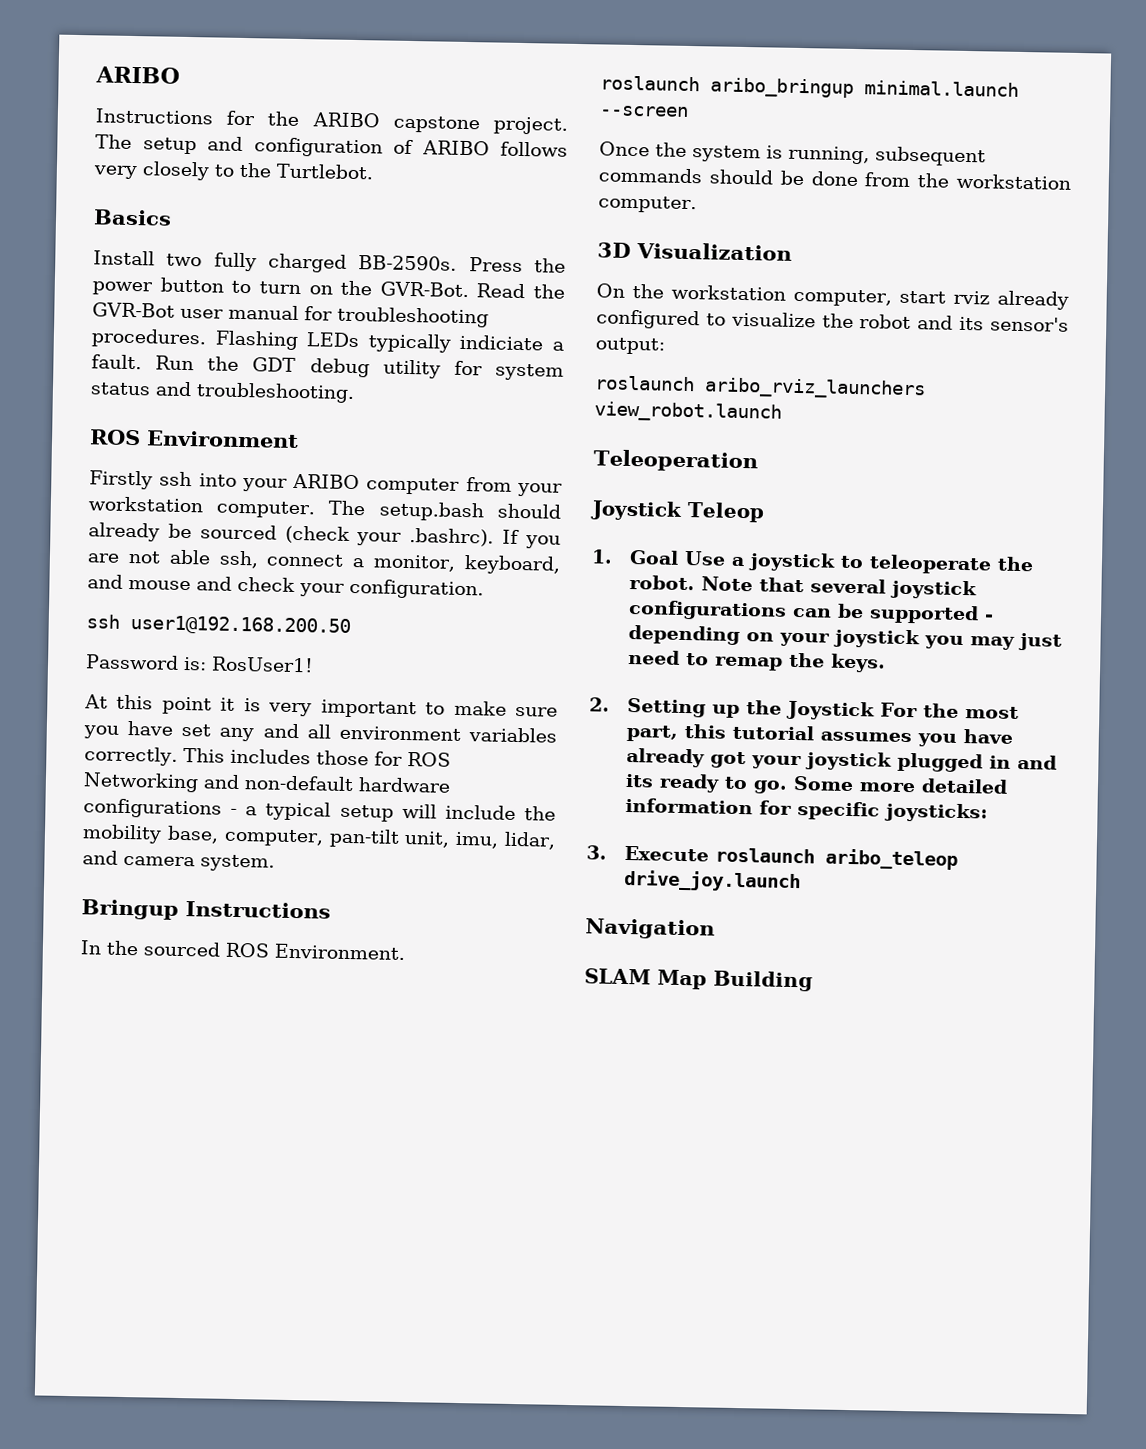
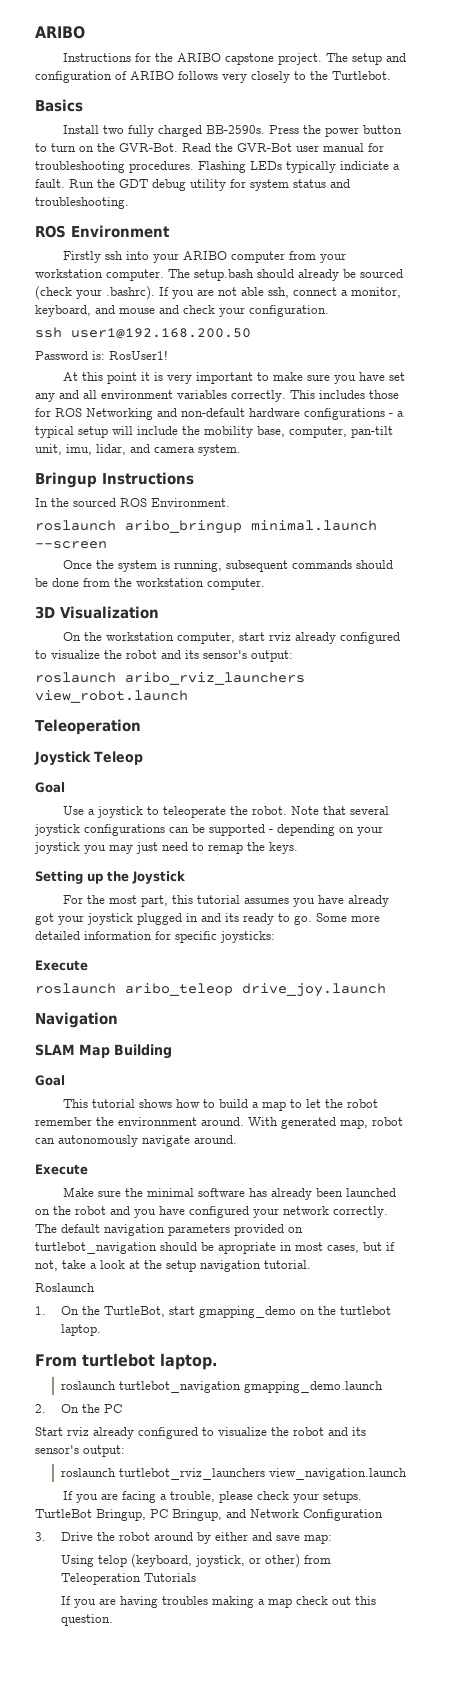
  Joystick Teleop
- 1. Goal Use a joystick to teleoperate the robot.
+ Goal
+ Use a joystick to teleoperate the robot.
- 2. Setting up the Joystick For the most part, this tutorial assumes you have already got your joystick plugged in and its ready to go.
+ Setting up the Joystick
+ For the most part, this tutorial assumes you have already got your joystick plugged in and its ready to go.
  Some more detailed information for specific joysticks:
- 3. Execute roslaunch aribo_teleop drive_joy.launch
+ Execute
+ roslaunch aribo_teleop drive_joy.launch
  SLAM Map Building
+ Goal
+ This tutorial shows how to build a map to let the robot remember the environnment around. With generated map, robot can autonomously navigate around.
+ Execute
+ Make sure the minimal software has already been launched on the robot and you have configured your network correctly. The default navigation parameters provided on turtlebot_navigation should be apropriate in most cases, but if not, take a look at the setup navigation tutorial.
+ Roslaunch
+ 1. On the TurtleBot, start gmapping_demo on the turtlebot laptop.
+ From turtlebot laptop.
+ roslaunch turtlebot_navigation gmapping_demo.launch
+ 2. On the PC
+ Start rviz already configured to visualize the robot and its sensor's output:
+ roslaunch turtlebot_rviz_launchers view_navigation.launch
+ If you are facing a trouble, please check your setups. TurtleBot Bringup, PC Bringup, and Network Configuration
+ 3. Drive the robot around by either and save map:
+ Using telop (keyboard, joystick, or other) from Teleoperation Tutorials
+ If you are having troubles making a map check out this question.

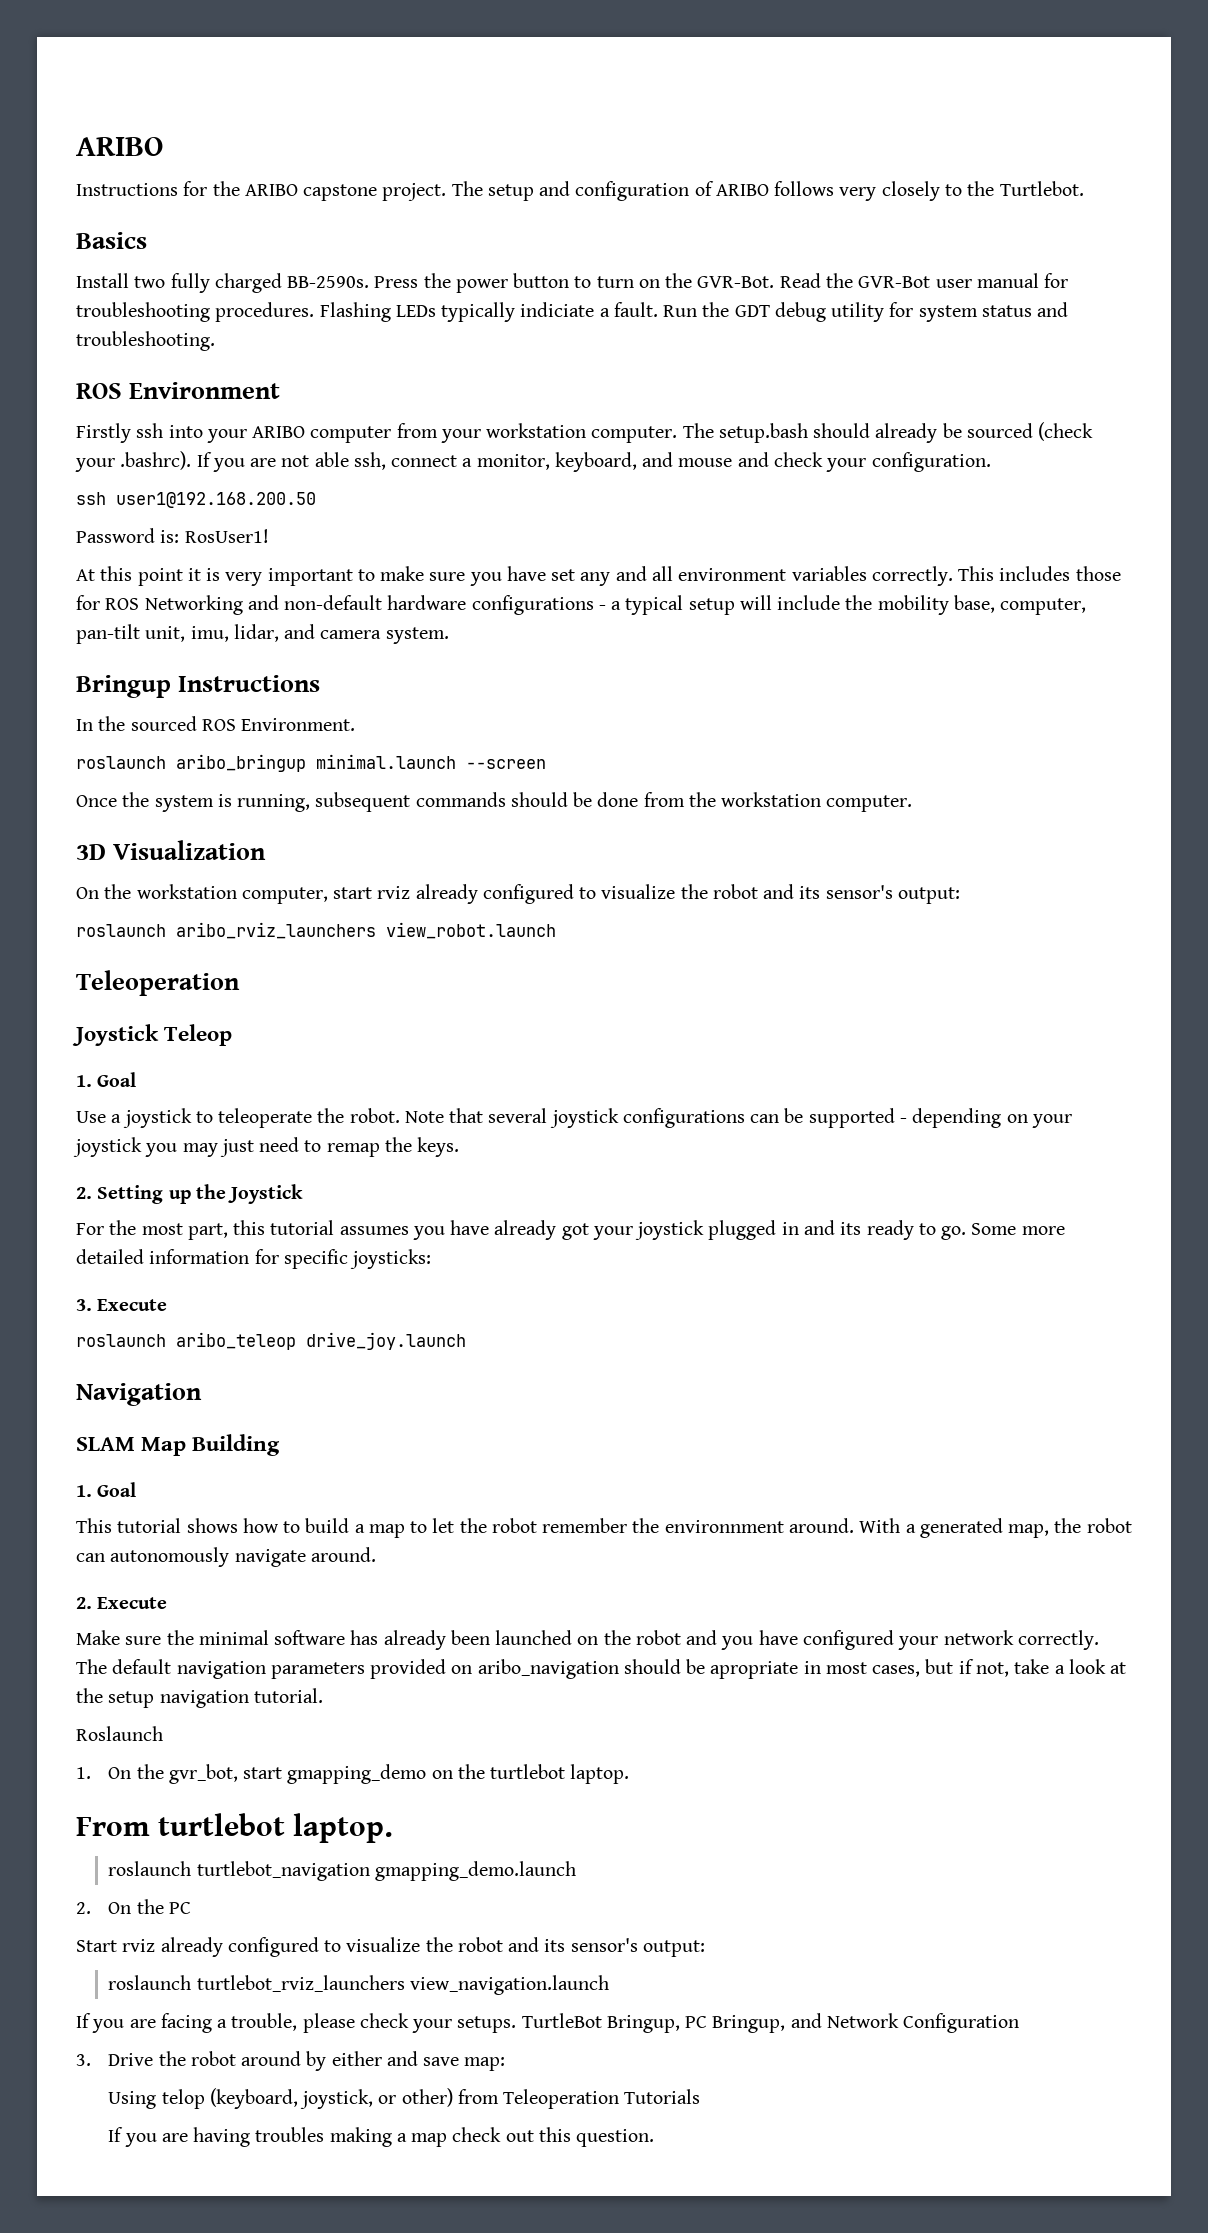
  Joystick Teleop
- Goal
+ 1. Goal
- Setting up the Joystick
+ 2. Setting up the Joystick
  Some more detailed information for specific joysticks:
- Execute
+ 3. Execute
  SLAM Map Building
- Goal
+ 1. Goal
- With generated map, robot can autonomously navigate around.
- Execute
+ With a generated map, the robot can autonomously navigate around.
+ 2. Execute
- The default navigation parameters provided on turtlebot_navigation should be apropriate in most cases, but if not, take a look at the setup navigation tutorial.
+ The default navigation parameters provided on aribo_navigation should be apropriate in most cases, but if not, take a look at the setup navigation tutorial.
- 1. On the TurtleBot, start gmapping_demo on the turtlebot laptop.
+ 1. On the gvr_bot, start gmapping_demo on the turtlebot laptop.

